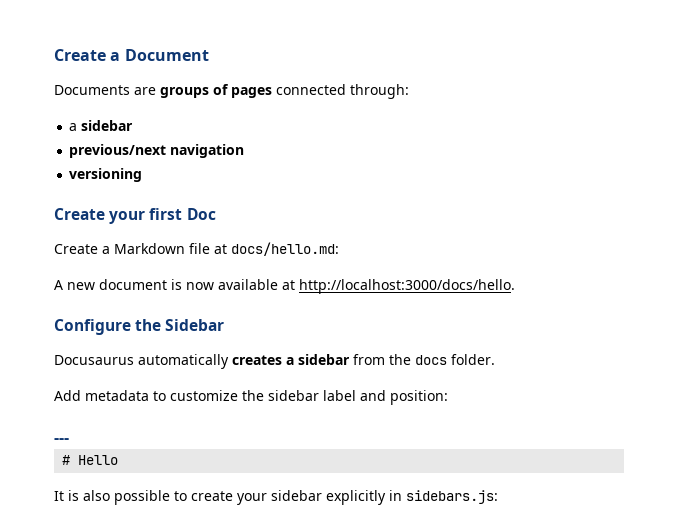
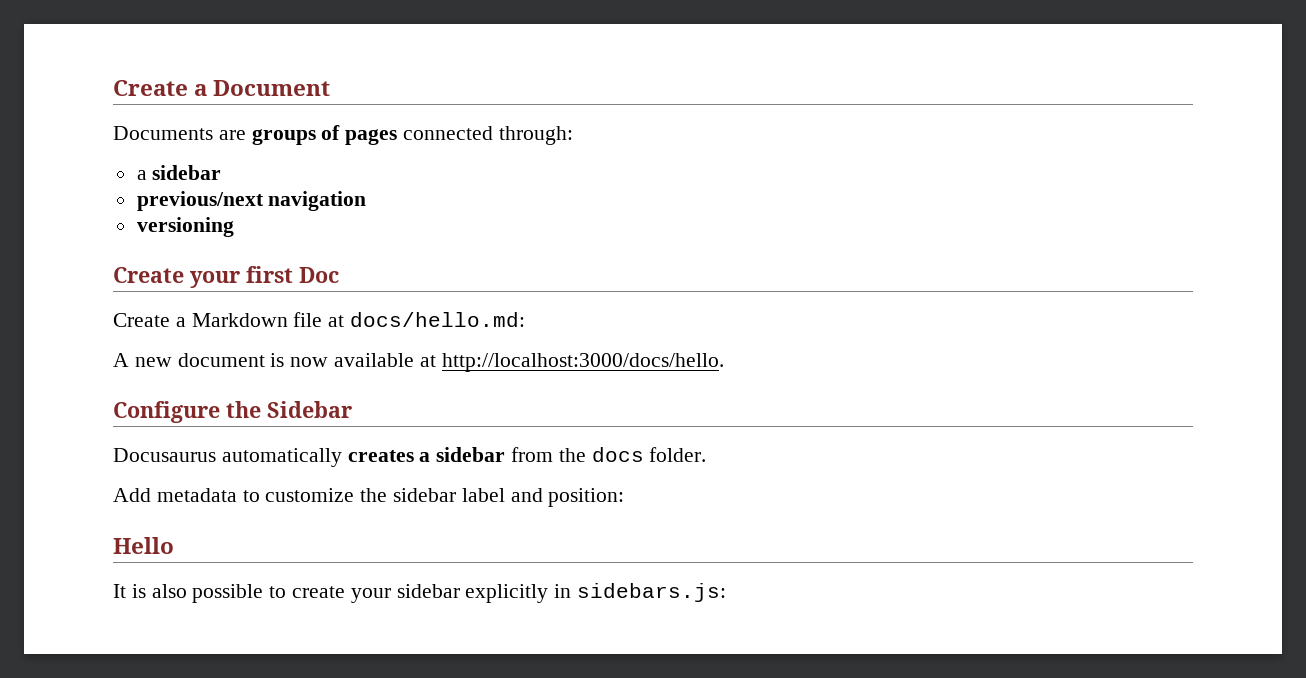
- ---
- # Hello
+ Hello

